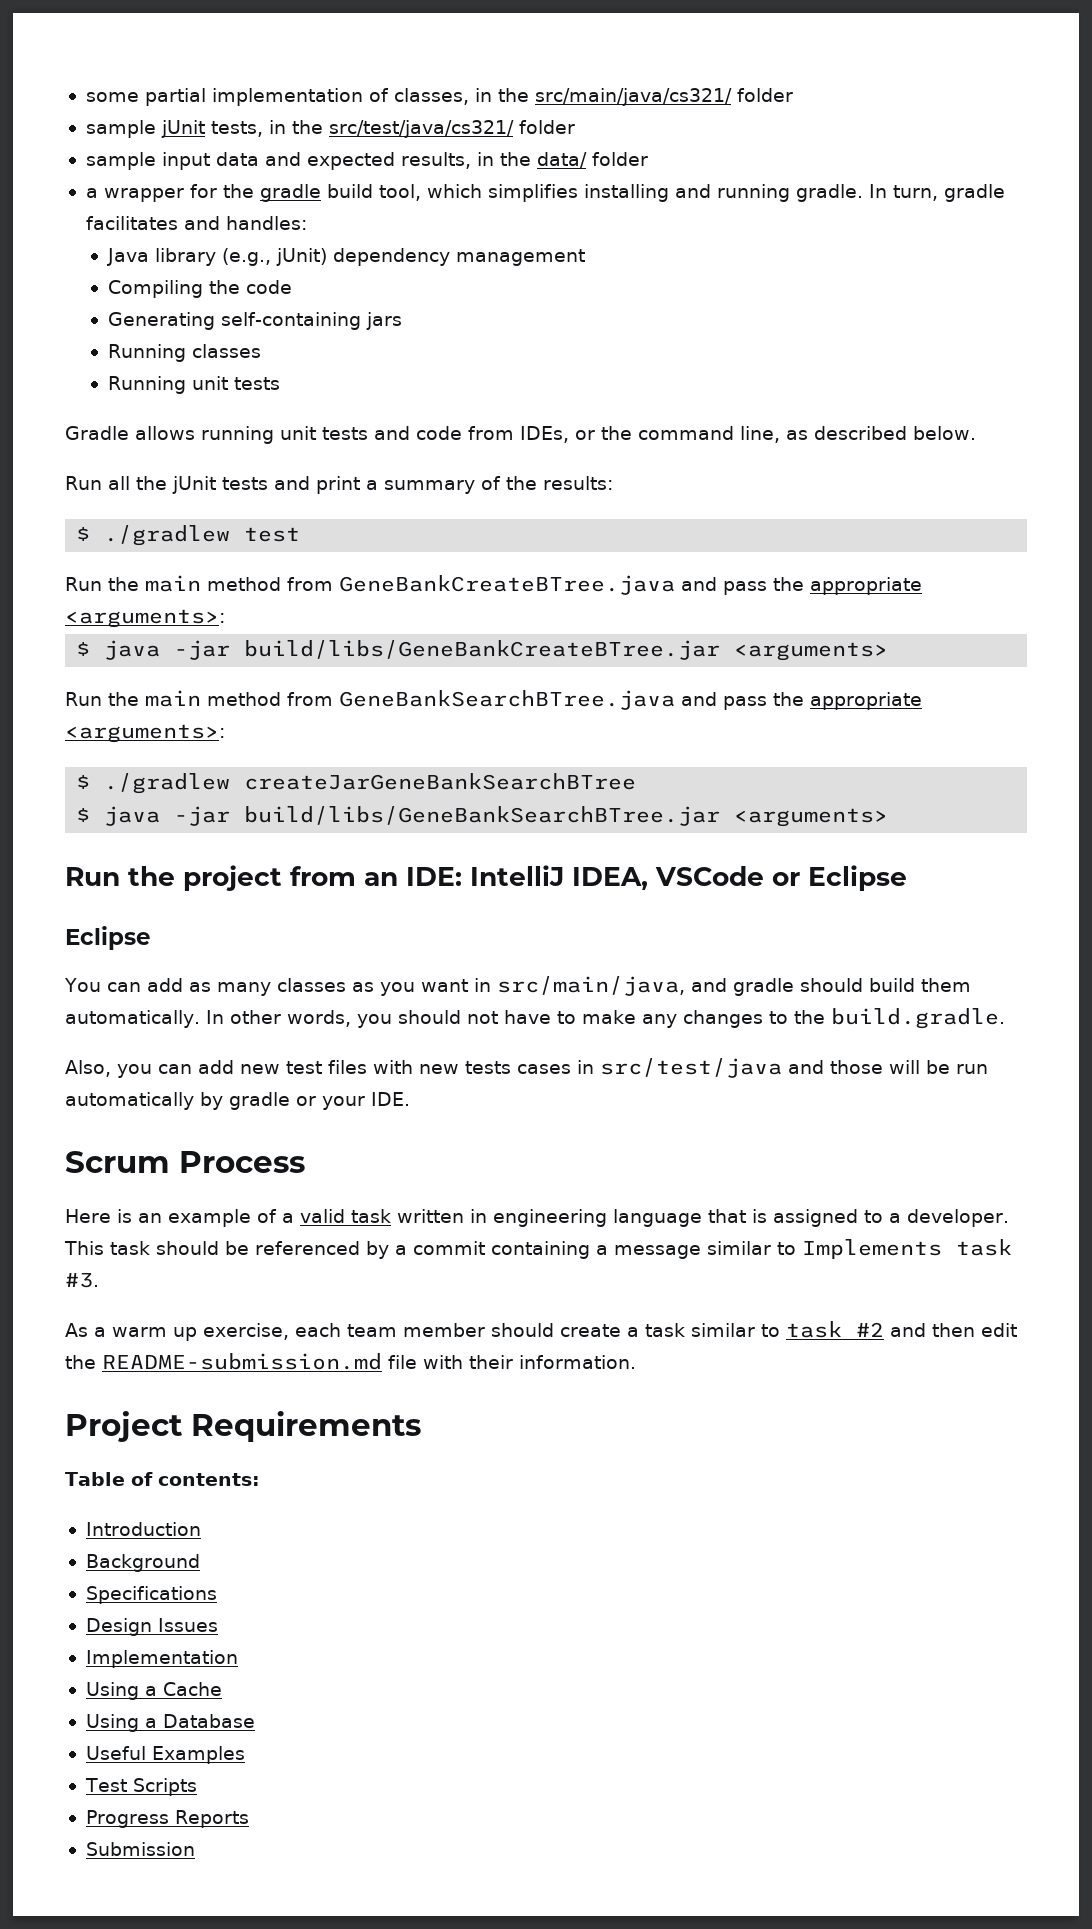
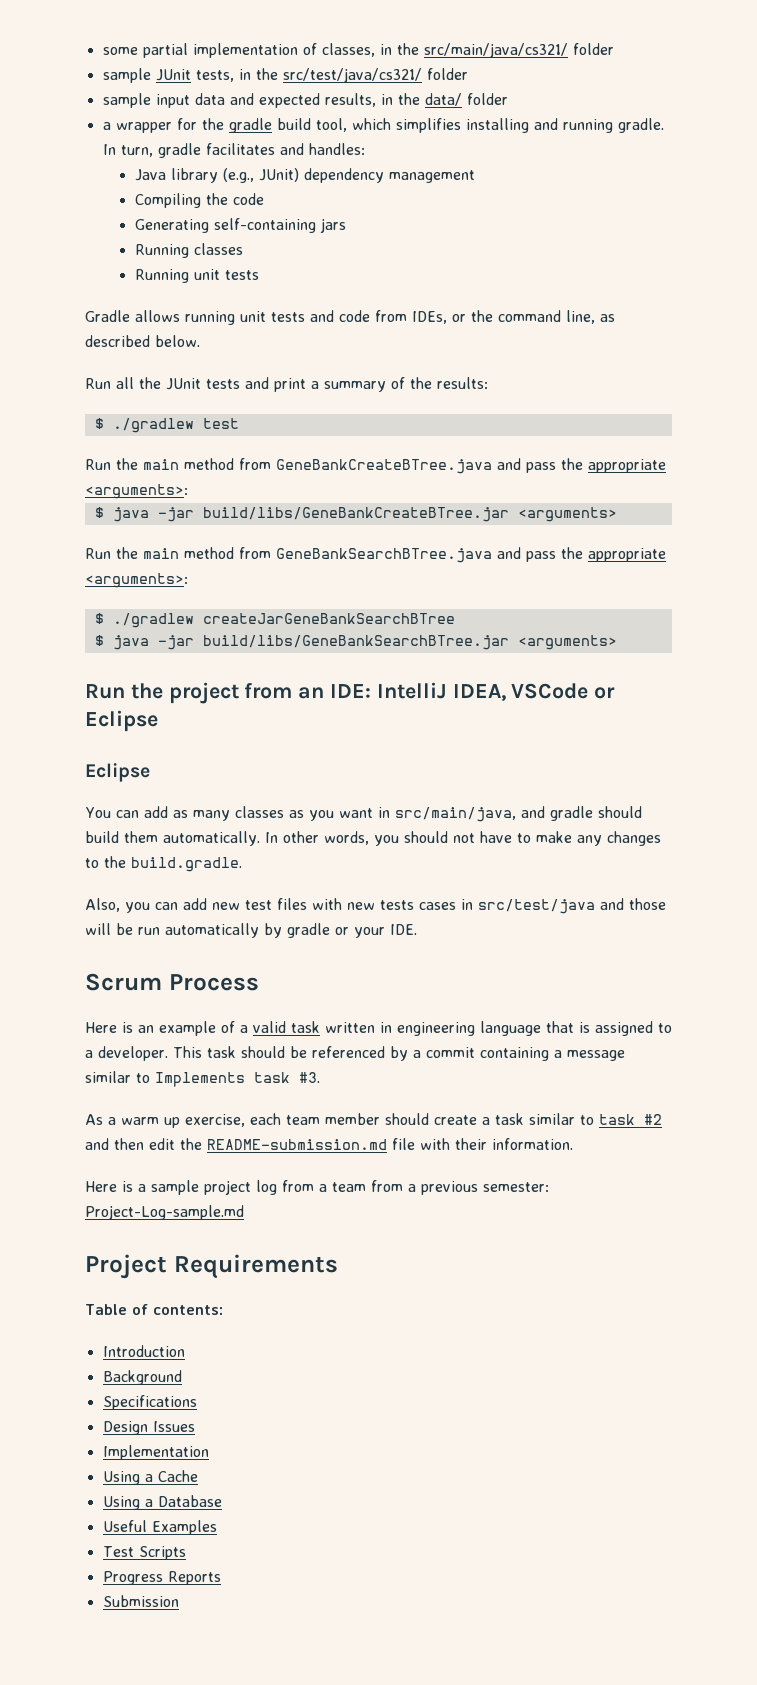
- sample jUnit tests, in the src/test/java/cs321/ folder
+ sample JUnit tests, in the src/test/java/cs321/ folder
- Java library (e.g., jUnit) dependency management
+ Java library (e.g., JUnit) dependency management
- Run all the jUnit tests and print a summary of the results:
+ Run all the JUnit tests and print a summary of the results:
+ Here is a sample project log from a team from a previous semester: Project-Log-sample.md

